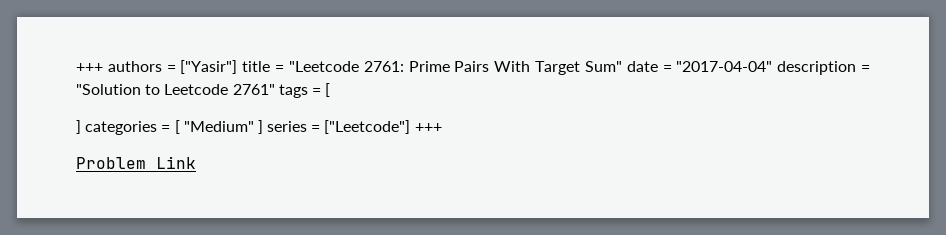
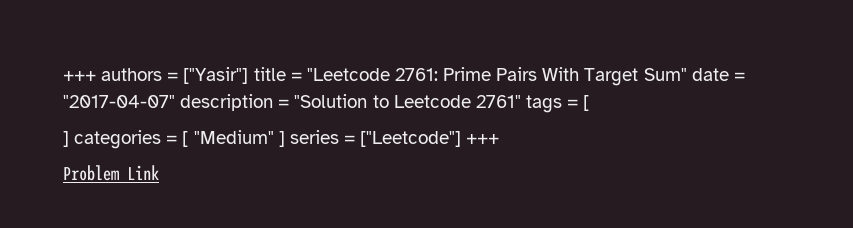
- +++ authors = ["Yasir"] title = "Leetcode 2761: Prime Pairs With Target Sum" date = "2017-04-04" description = "Solution to Leetcode 2761" tags = [
+ +++ authors = ["Yasir"] title = "Leetcode 2761: Prime Pairs With Target Sum" date = "2017-04-07" description = "Solution to Leetcode 2761" tags = [

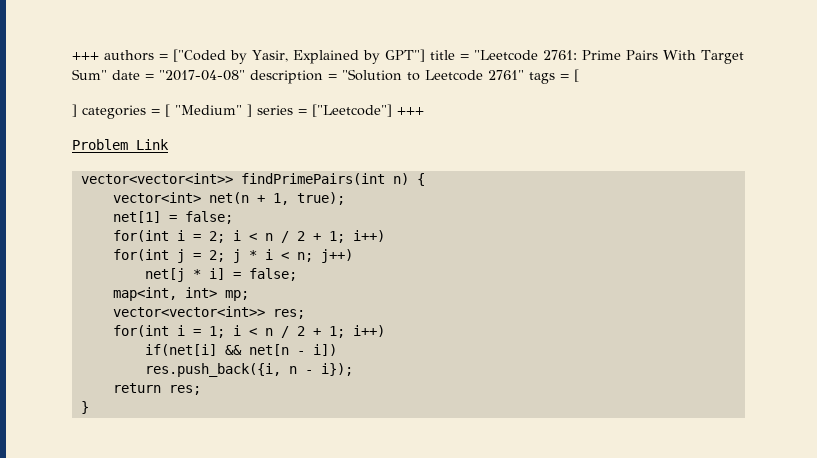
- +++ authors = ["Yasir"] title = "Leetcode 2761: Prime Pairs With Target Sum" date = "2017-04-07" description = "Solution to Leetcode 2761" tags = [
+ +++ authors = ["Coded by Yasir, Explained by GPT"] title = "Leetcode 2761: Prime Pairs With Target Sum" date = "2017-04-08" description = "Solution to Leetcode 2761" tags = [
+ vector<vector<int>> findPrimePairs(int n) {
+ vector<int> net(n + 1, true);
+ net[1] = false;
+ for(int i = 2; i < n / 2 + 1; i++)
+ for(int j = 2; j * i < n; j++)
+ net[j * i] = false;
+ map<int, int> mp;
+ vector<vector<int>> res;
+ for(int i = 1; i < n / 2 + 1; i++)
+ if(net[i] && net[n - i])
+ res.push_back({i, n - i});
+ return res;
+ }

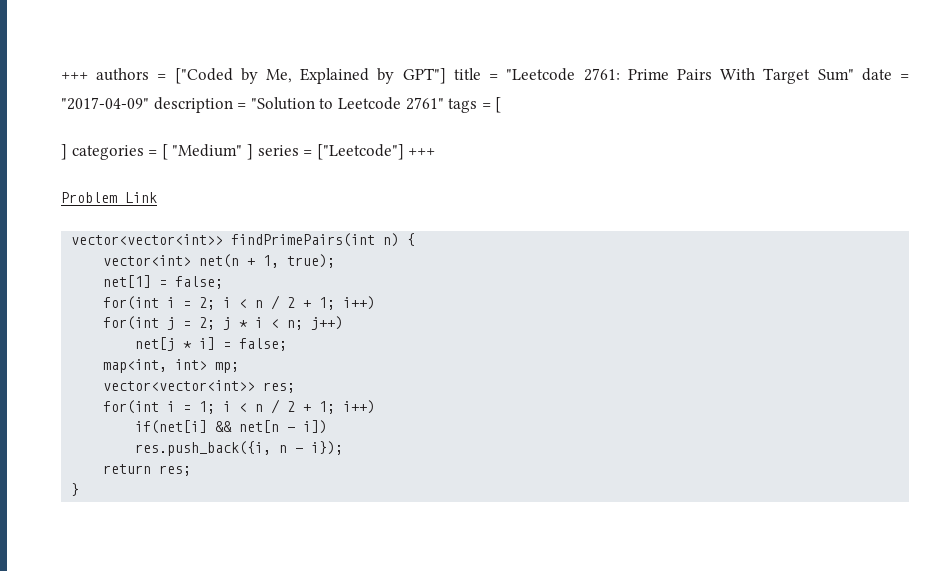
- +++ authors = ["Coded by Yasir, Explained by GPT"] title = "Leetcode 2761: Prime Pairs With Target Sum" date = "2017-04-08" description = "Solution to Leetcode 2761" tags = [
+ +++ authors = ["Coded by Me, Explained by GPT"] title = "Leetcode 2761: Prime Pairs With Target Sum" date = "2017-04-09" description = "Solution to Leetcode 2761" tags = [

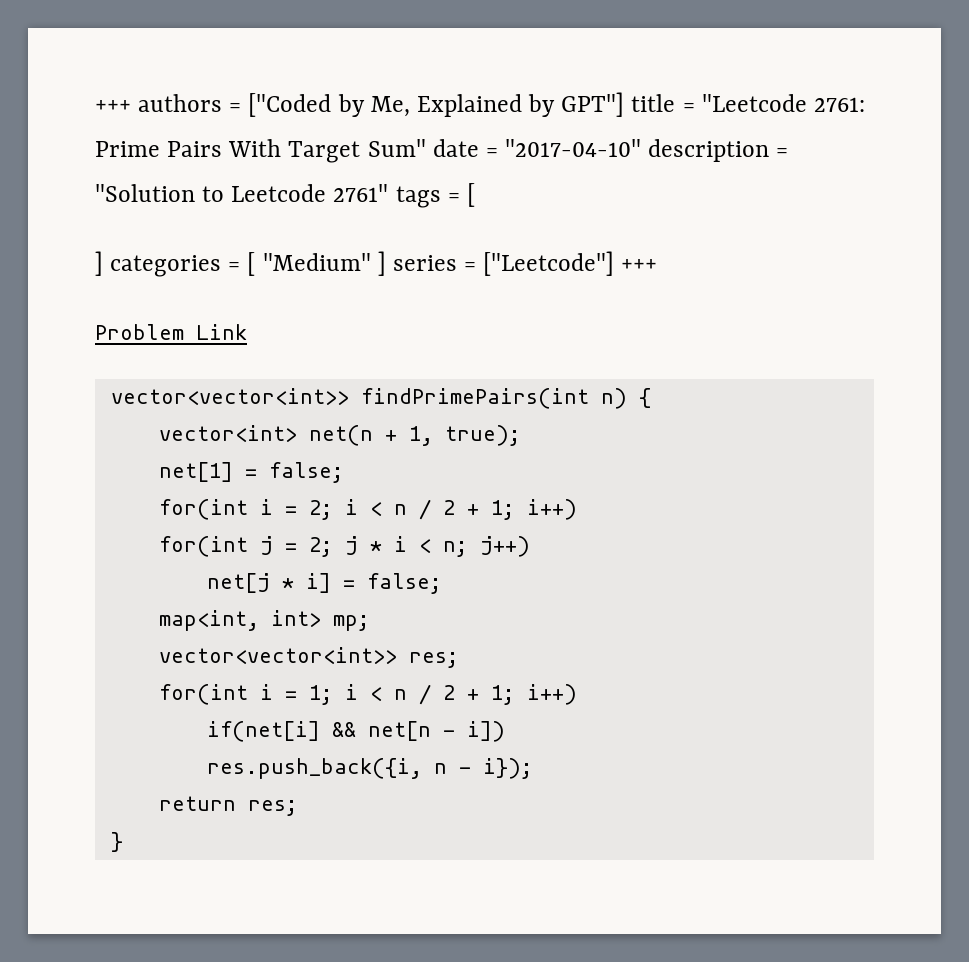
- +++ authors = ["Coded by Me, Explained by GPT"] title = "Leetcode 2761: Prime Pairs With Target Sum" date = "2017-04-09" description = "Solution to Leetcode 2761" tags = [
+ +++ authors = ["Coded by Me, Explained by GPT"] title = "Leetcode 2761: Prime Pairs With Target Sum" date = "2017-04-10" description = "Solution to Leetcode 2761" tags = [

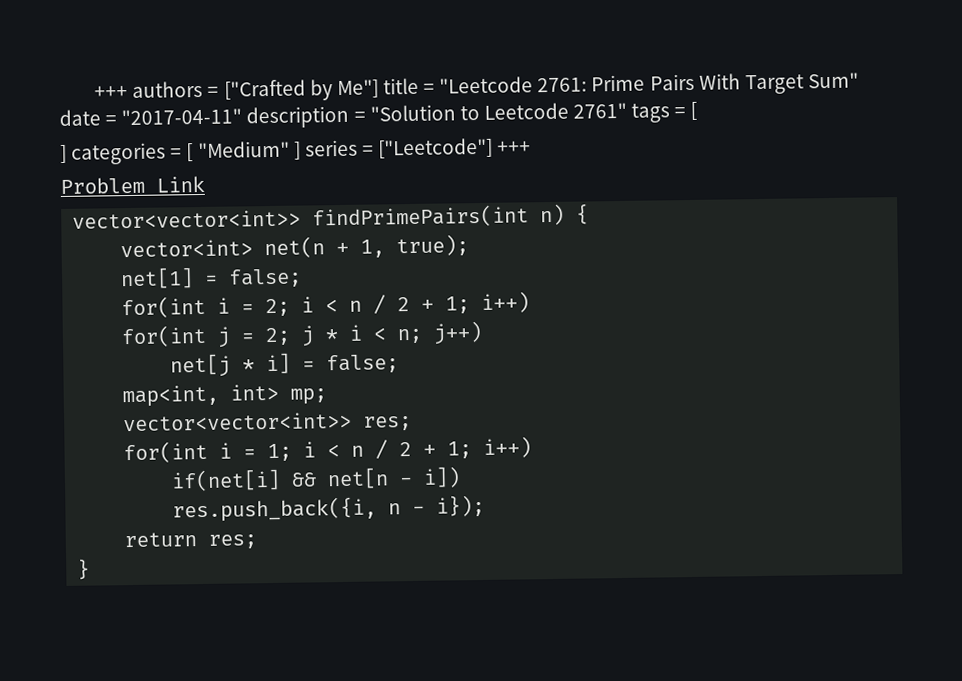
- +++ authors = ["Coded by Me, Explained by GPT"] title = "Leetcode 2761: Prime Pairs With Target Sum" date = "2017-04-10" description = "Solution to Leetcode 2761" tags = [
+ +++ authors = ["Crafted by Me"] title = "Leetcode 2761: Prime Pairs With Target Sum" date = "2017-04-11" description = "Solution to Leetcode 2761" tags = [

